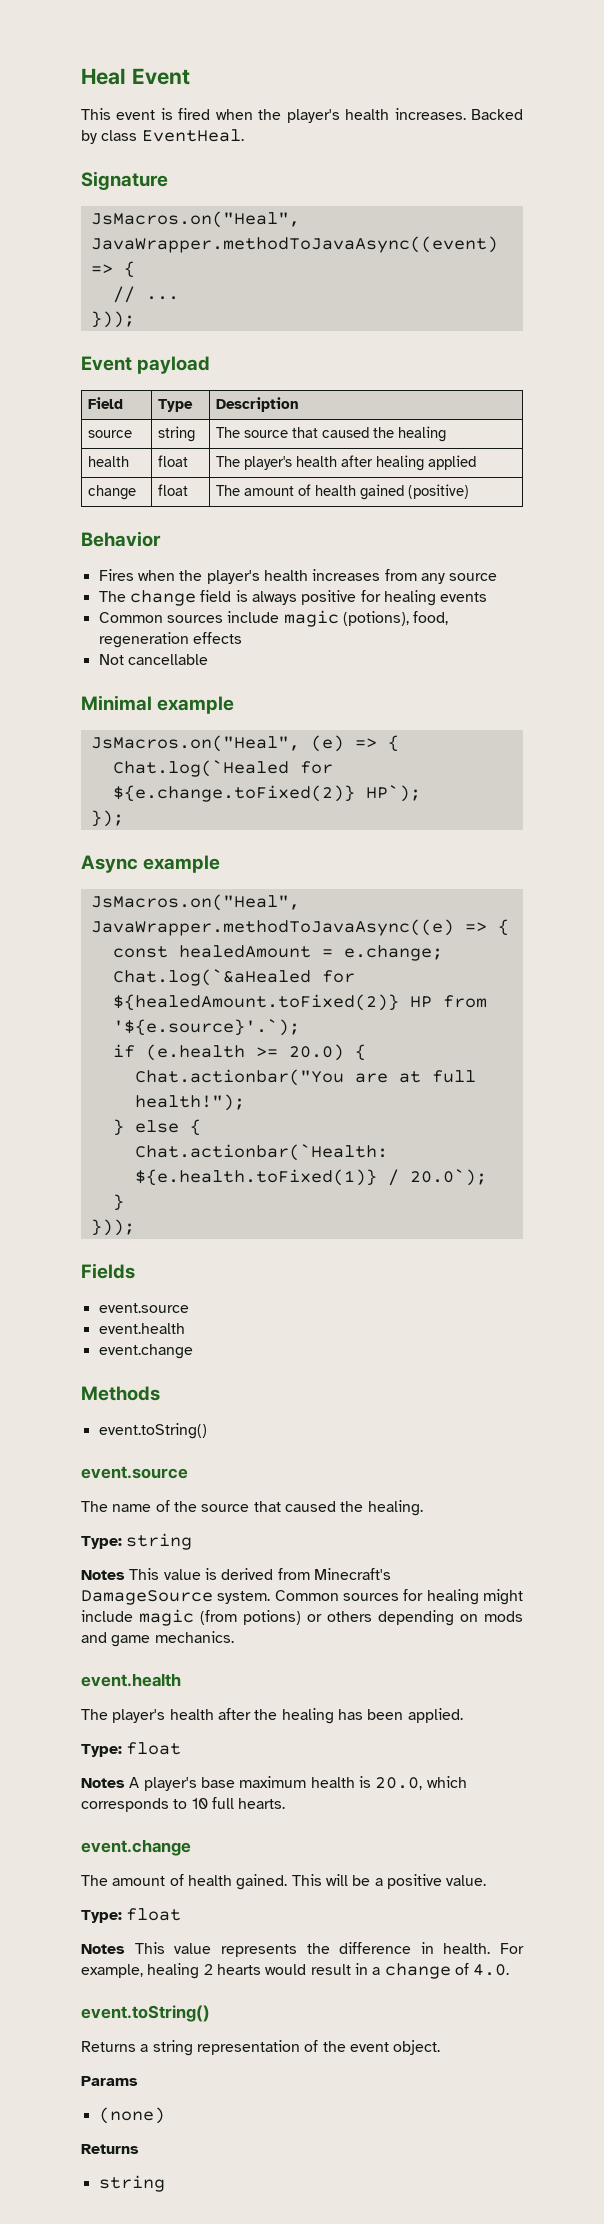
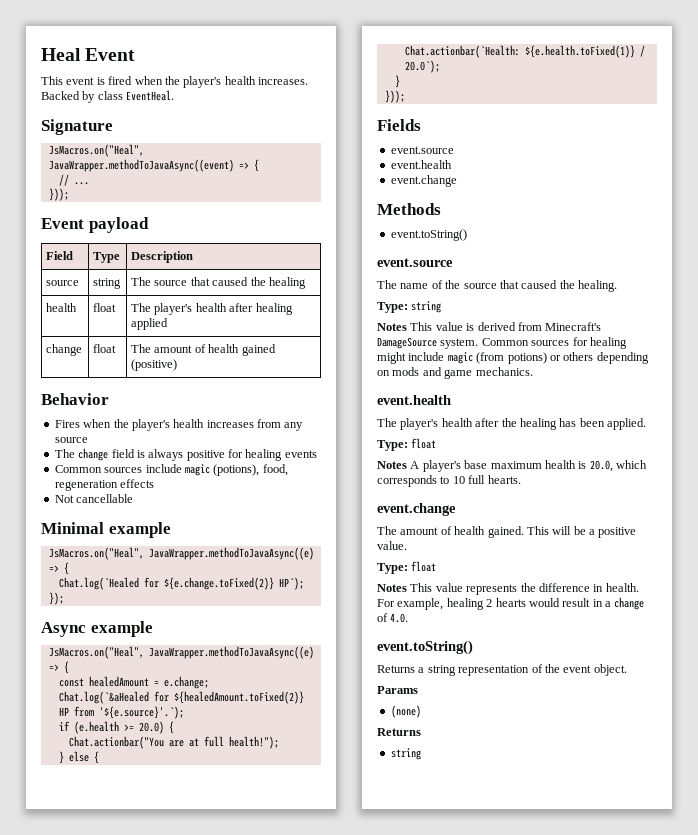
  Minimal example
- JsMacros.on("Heal", (e) => {
+ JsMacros.on("Heal", JavaWrapper.methodToJavaAsync((e) => {

